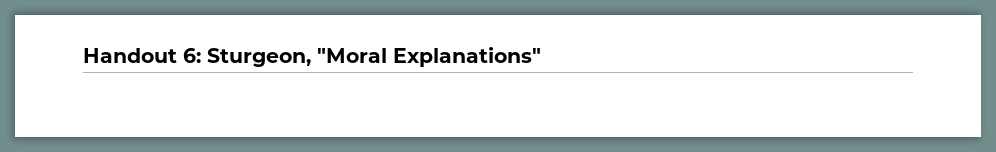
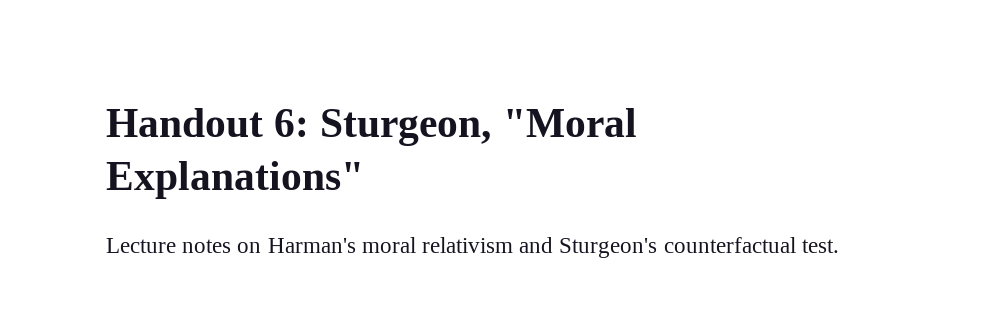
+ Lecture notes on Harman's moral relativism and Sturgeon's counterfactual test.

